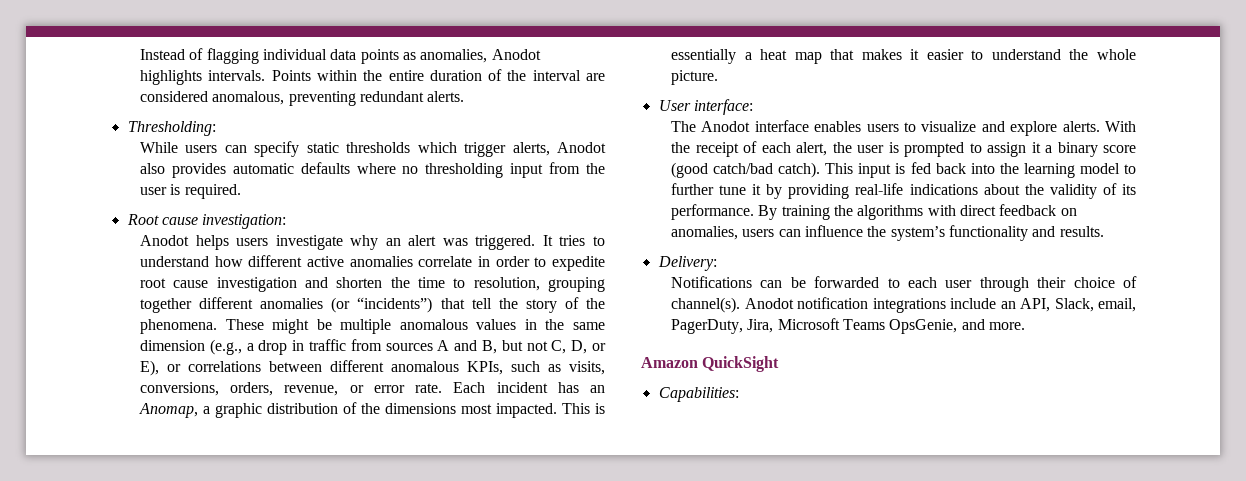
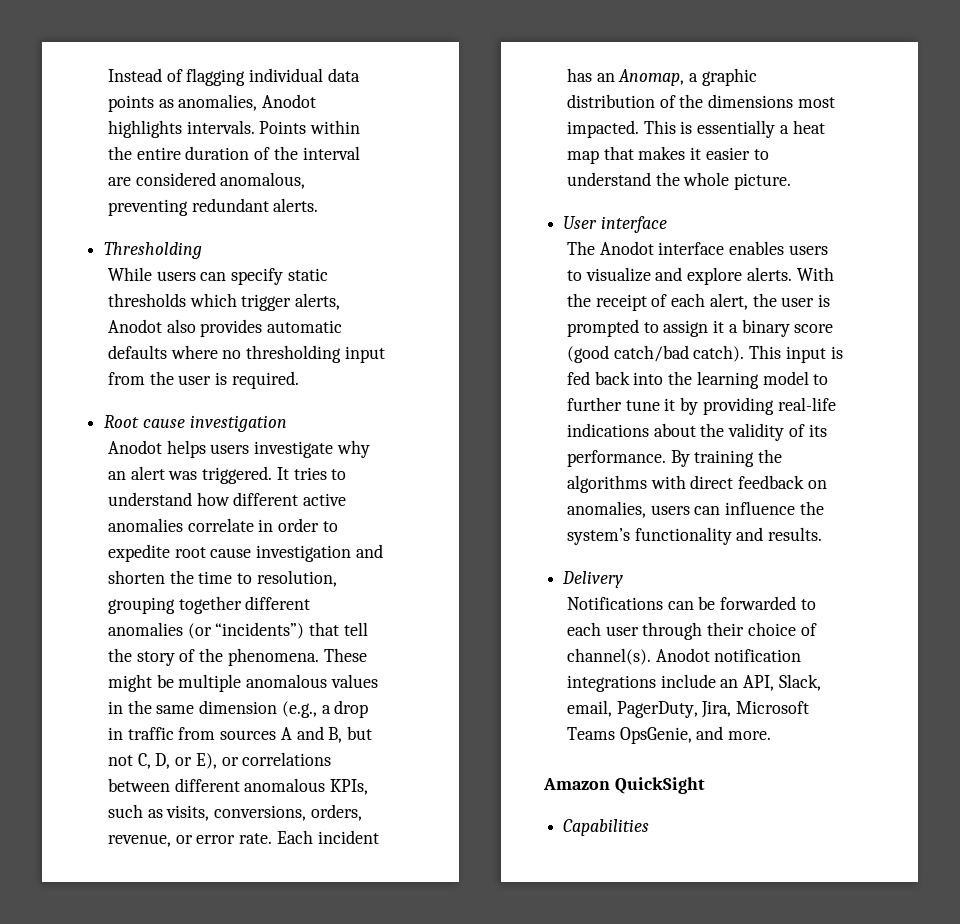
- Thresholding:
+ Thresholding
- Root cause investigation:
+ Root cause investigation
- User interface:
+ User interface
- Delivery:
+ Delivery
- Capabilities:
+ Capabilities

